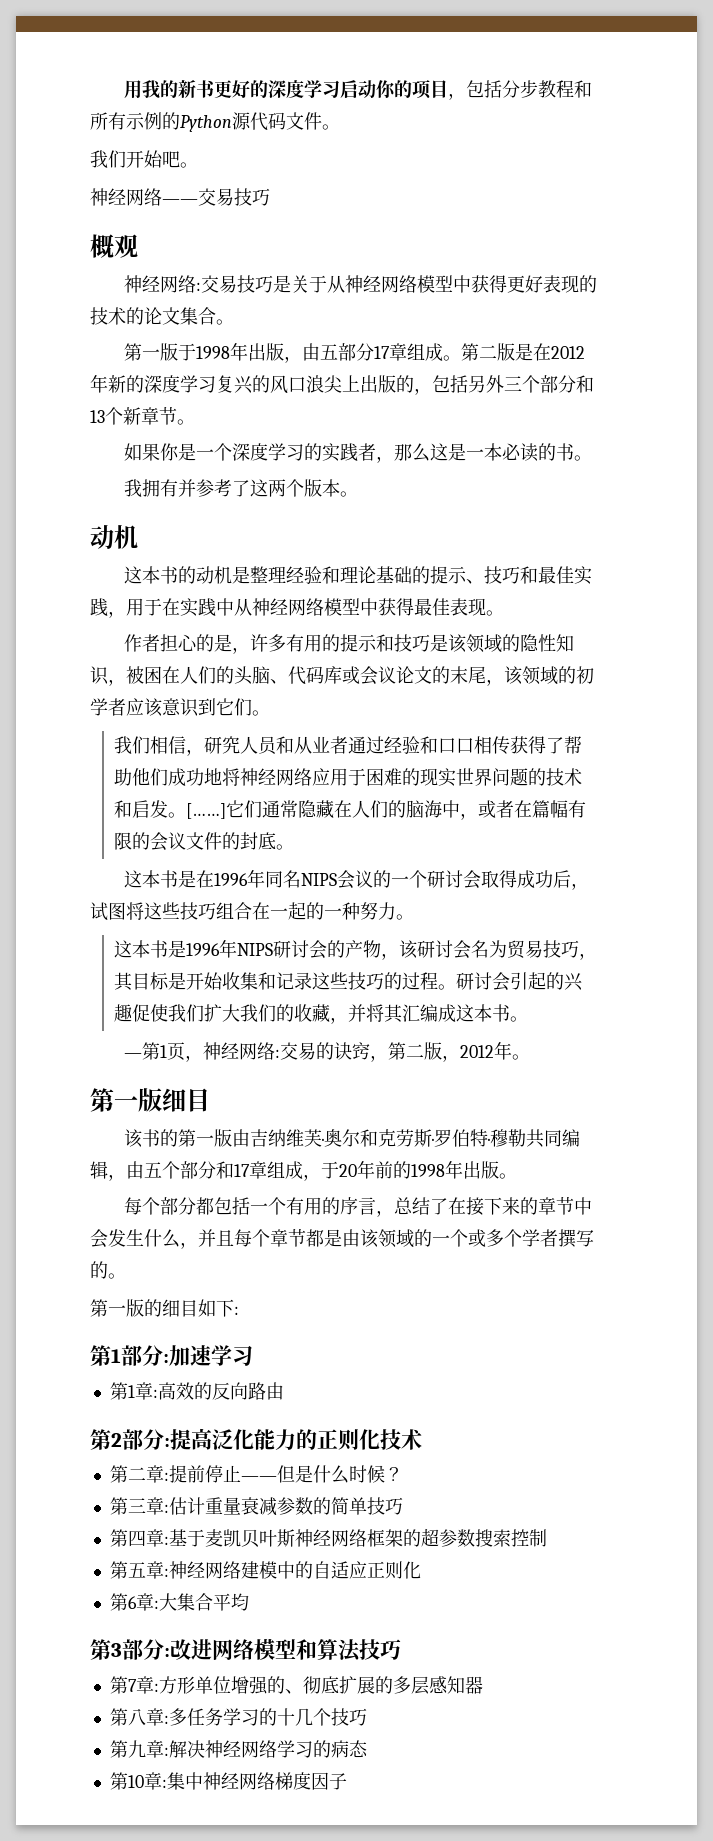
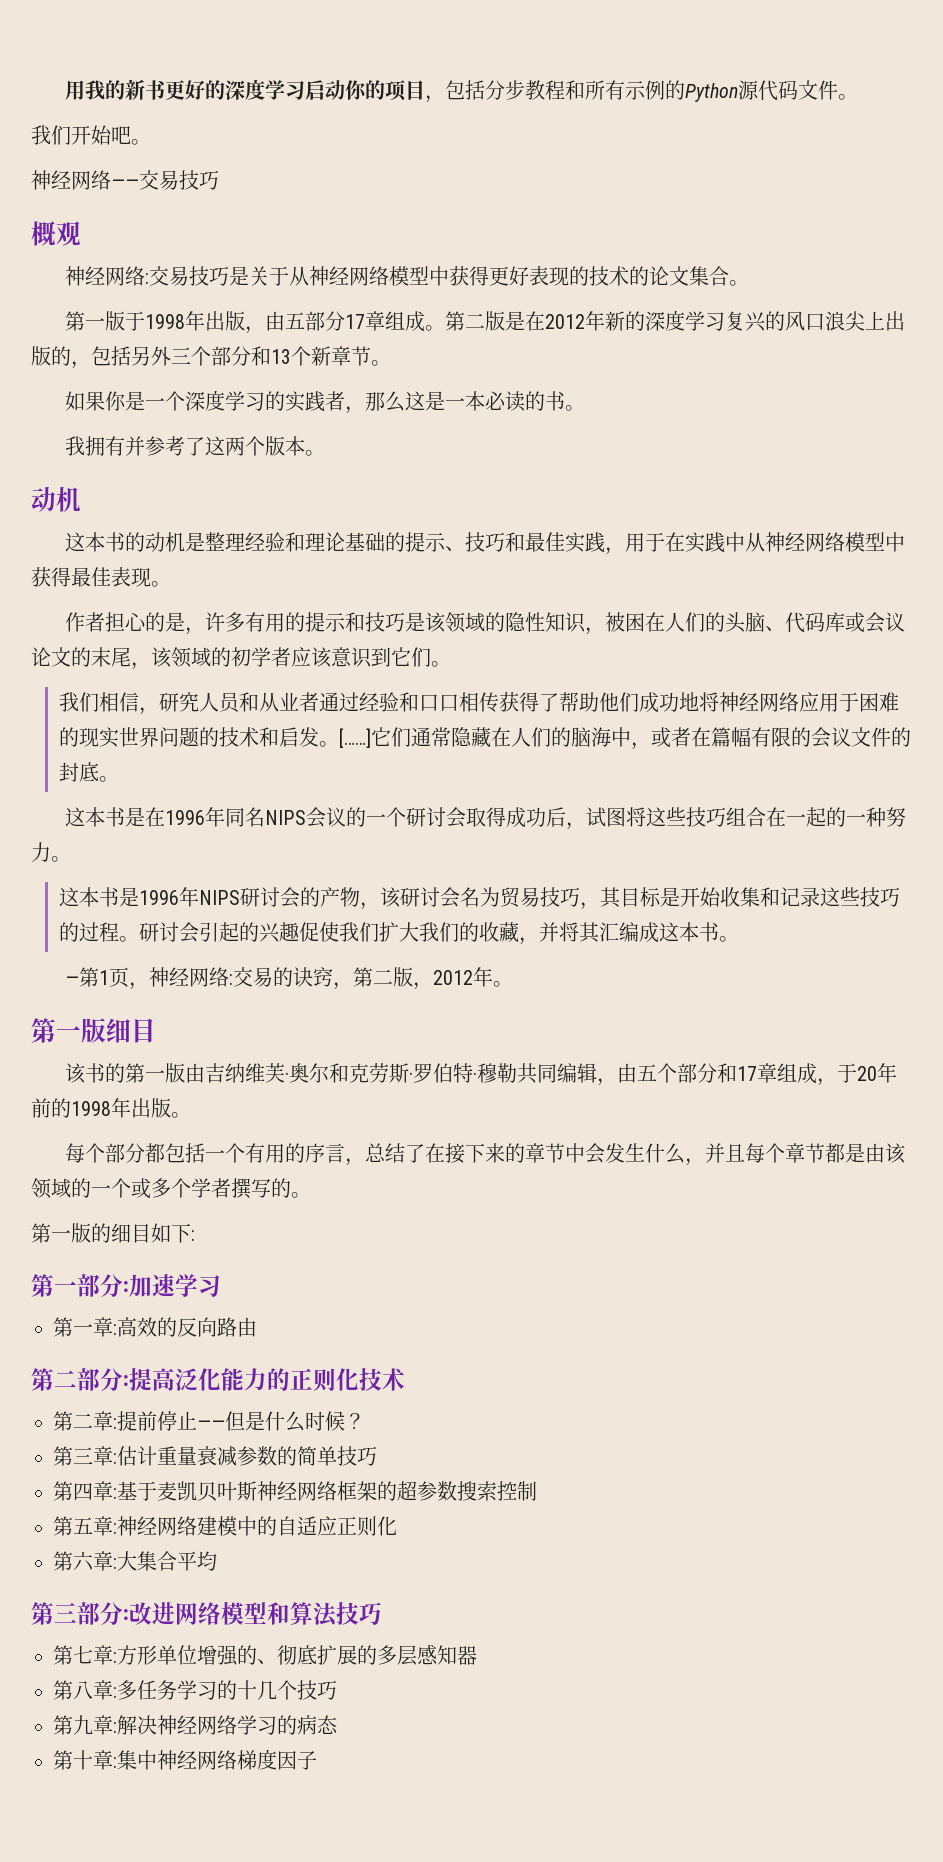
- 第1部分:加速学习
+ 第一部分:加速学习
- 第1章:高效的反向路由
+ 第一章:高效的反向路由
- 第2部分:提高泛化能力的正则化技术
+ 第二部分:提高泛化能力的正则化技术
- 第6章:大集合平均
+ 第六章:大集合平均
- 第3部分:改进网络模型和算法技巧
+ 第三部分:改进网络模型和算法技巧
- 第7章:方形单位增强的、彻底扩展的多层感知器
+ 第七章:方形单位增强的、彻底扩展的多层感知器
- 第10章:集中神经网络梯度因子
+ 第十章:集中神经网络梯度因子

